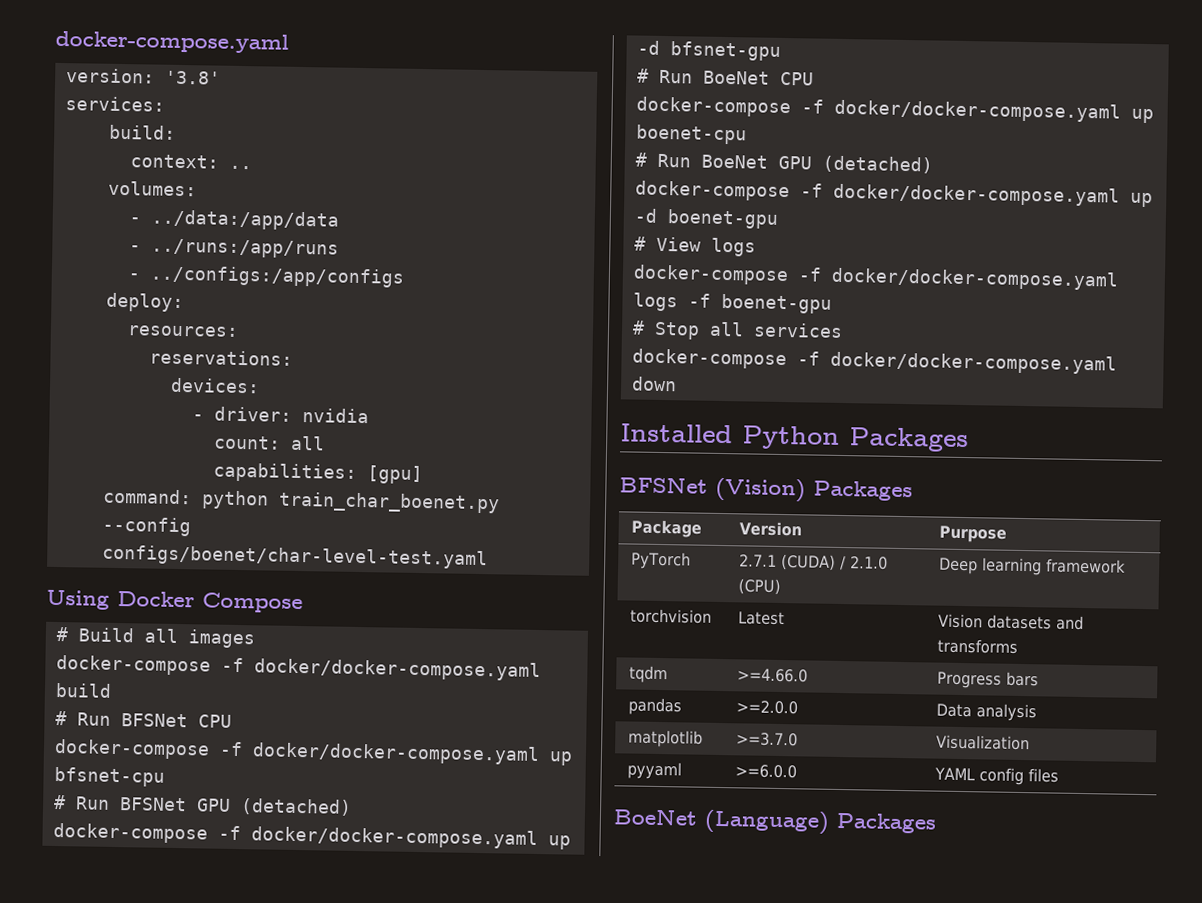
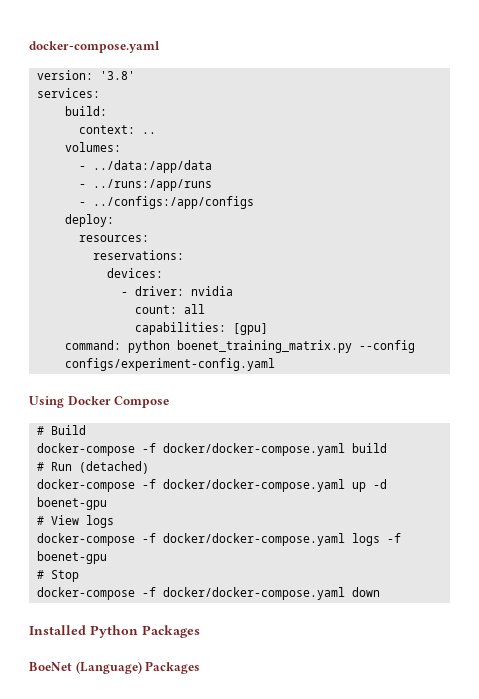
- command: python train_char_boenet.py --config configs/boenet/char-level-test.yaml
+ command: python boenet_training_matrix.py --config configs/experiment-config.yaml
- # Build all images
+ # Build
- # Run BFSNet CPU
- docker-compose -f docker/docker-compose.yaml up bfsnet-cpu
- # Run BFSNet GPU (detached)
- docker-compose -f docker/docker-compose.yaml up -d bfsnet-gpu
- # Run BoeNet CPU
- docker-compose -f docker/docker-compose.yaml up boenet-cpu
- # Run BoeNet GPU (detached)
+ # Run (detached)
- # Stop all services
+ # Stop
- BFSNet (Vision) Packages
- Package | Version | Purpose
- PyTorch | 2.7.1 (CUDA) / 2.1.0 (CPU) | Deep learning framework
- torchvision | Latest | Vision datasets and transforms
- tqdm | >=4.66.0 | Progress bars
- pandas | >=2.0.0 | Data analysis
- matplotlib | >=3.7.0 | Visualization
- pyyaml | >=6.0.0 | YAML config files

